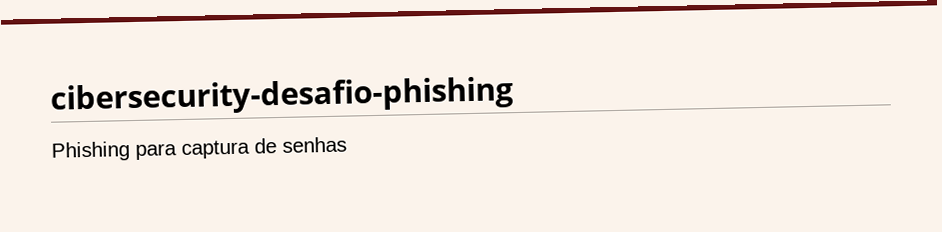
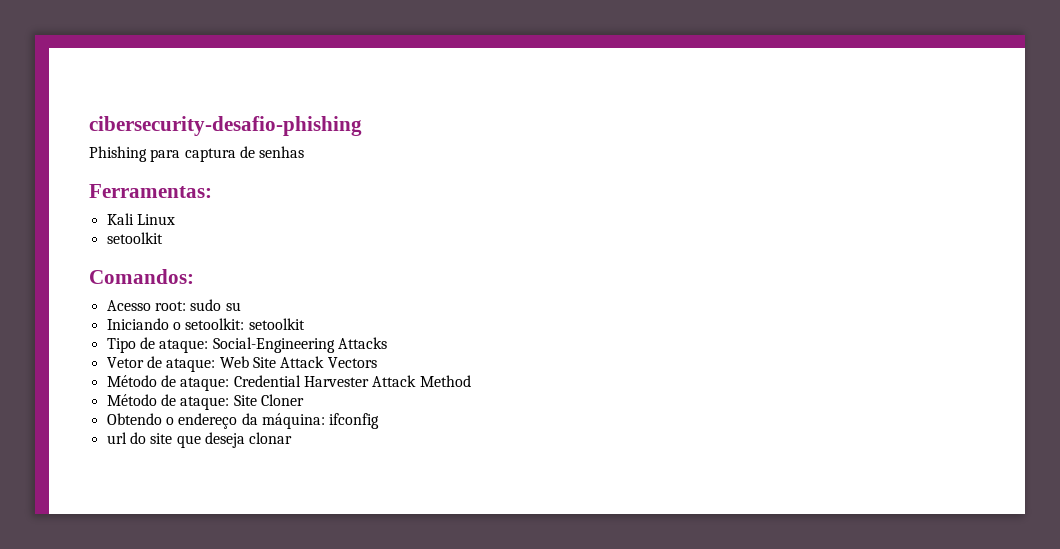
+ Ferramentas:
+ Kali Linux
+ setoolkit
+ Comandos:
+ Acesso root: sudo su
+ Iniciando o setoolkit: setoolkit
+ Tipo de ataque: Social-Engineering Attacks
+ Vetor de ataque: Web Site Attack Vectors
+ Método de ataque: Credential Harvester Attack Method
+ Método de ataque: Site Cloner
+ Obtendo o endereço da máquina: ifconfig
+ url do site que deseja clonar

